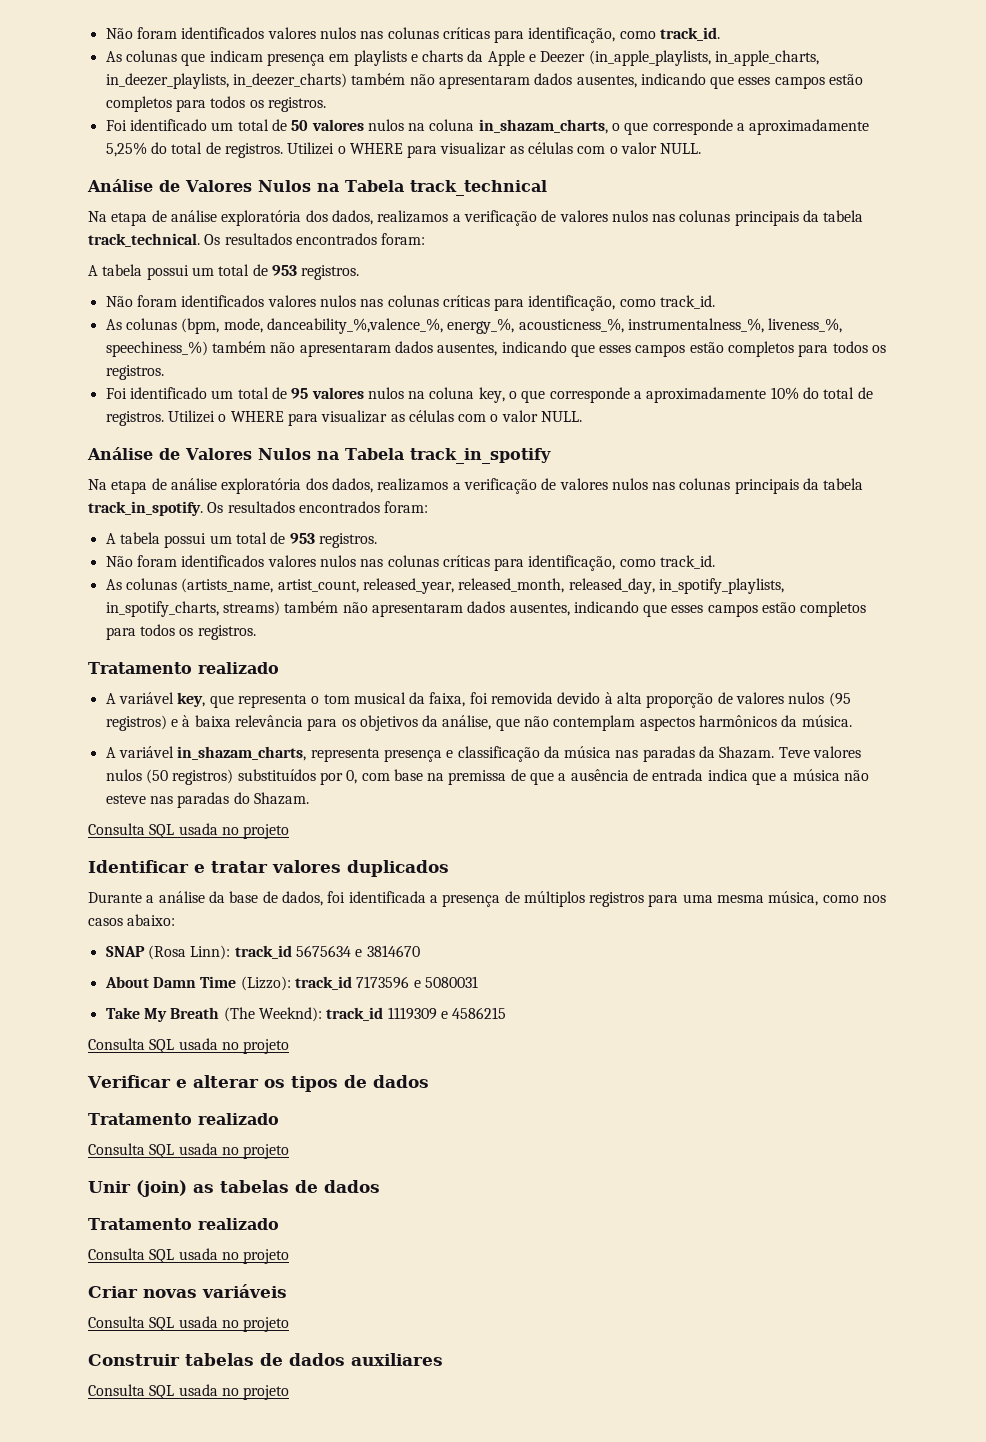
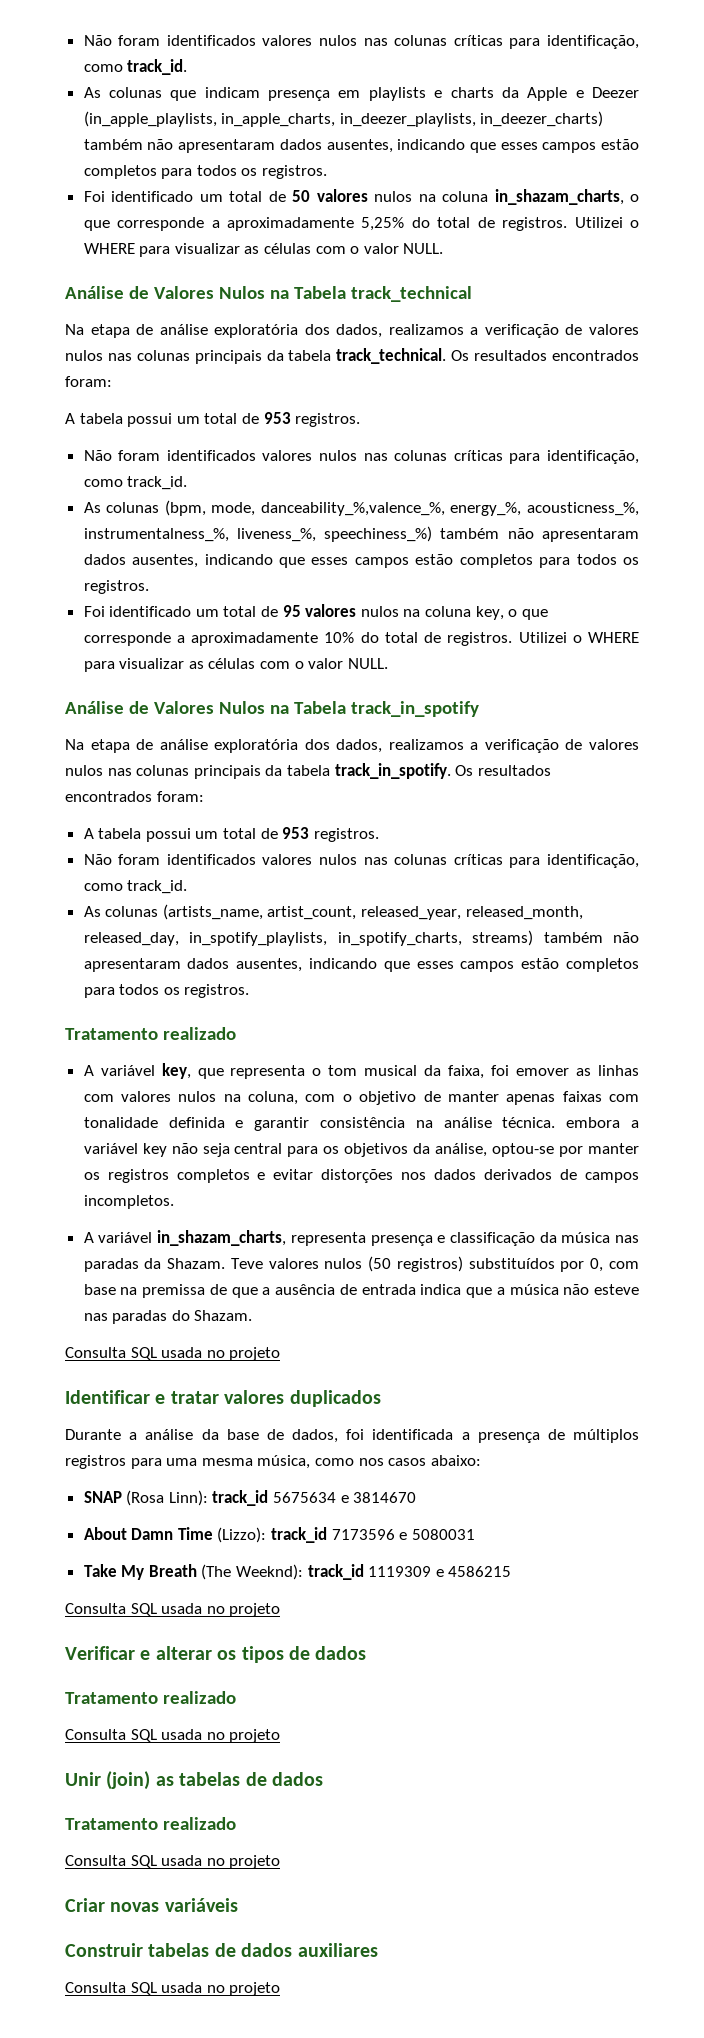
- A variável key, que representa o tom musical da faixa, foi removida devido à alta proporção de valores nulos (95 registros) e à baixa relevância para os objetivos da análise, que não contemplam aspectos harmônicos da música.
+ A variável key, que representa o tom musical da faixa, foi emover as linhas com valores nulos na coluna, com o objetivo de manter apenas faixas com tonalidade definida e garantir consistência na análise técnica. embora a variável key não seja central para os objetivos da análise, optou-se por manter os registros completos e evitar distorções nos dados derivados de campos incompletos.
  Criar novas variáveis
- Consulta SQL usada no projeto

